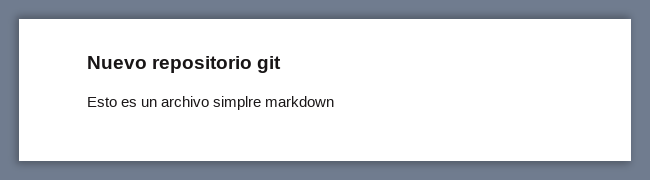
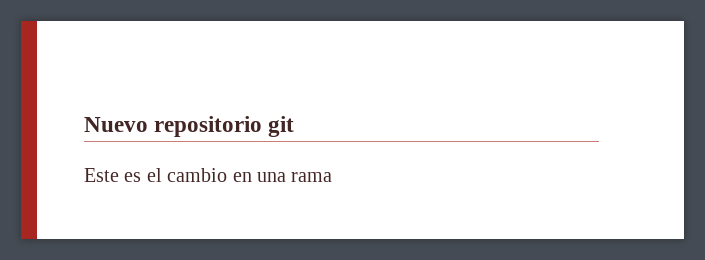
- Esto es un archivo simplre markdown
+ Este es el cambio en una rama

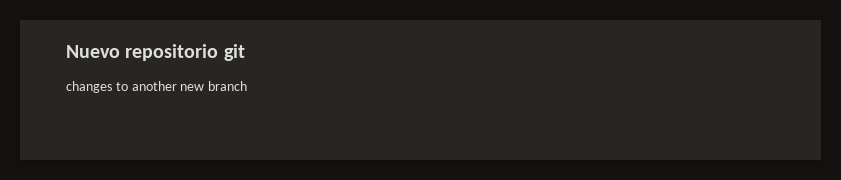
- Este es el cambio en una rama
+ changes to another new branch

